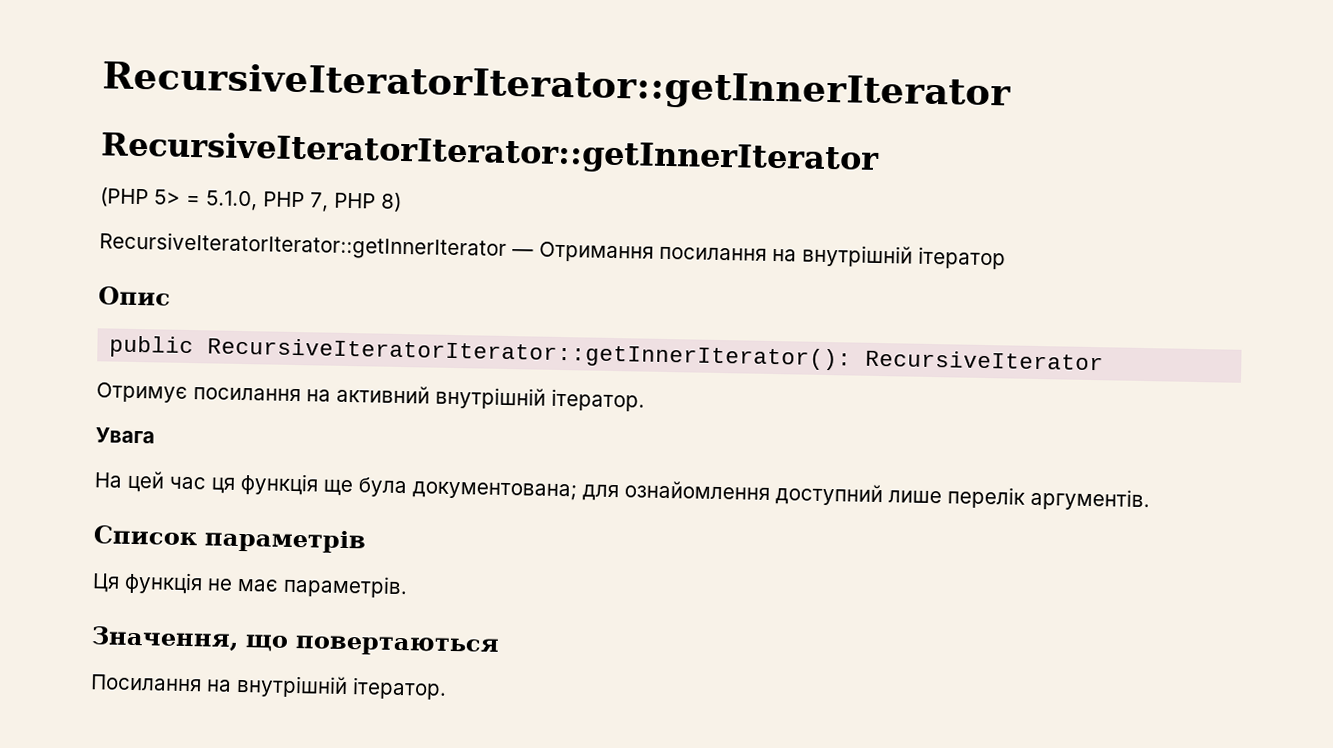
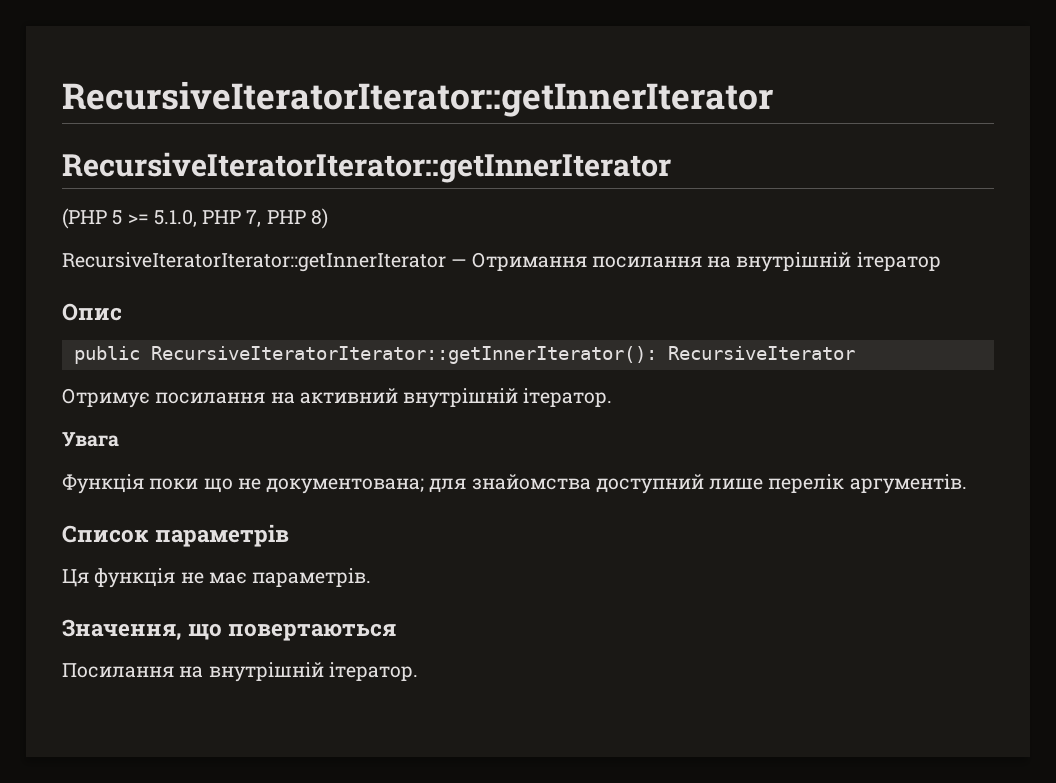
- (PHP 5> = 5.1.0, PHP 7, PHP 8)
+ (PHP 5 >= 5.1.0, PHP 7, PHP 8)
- На цей час ця функція ще була документована; для ознайомлення доступний лише перелік аргументів.
+ Функція поки що не документована; для знайомства доступний лише перелік аргументів.

